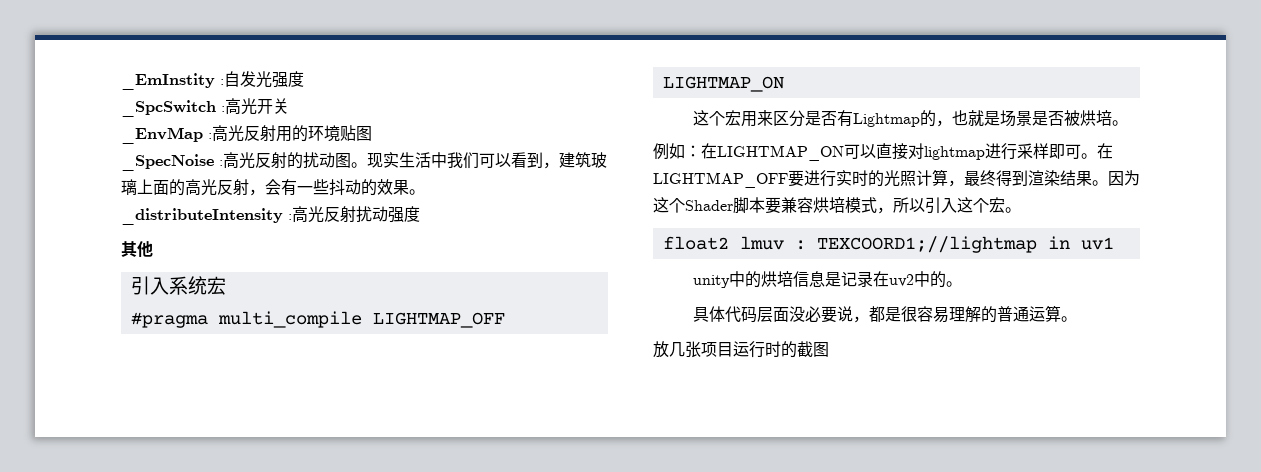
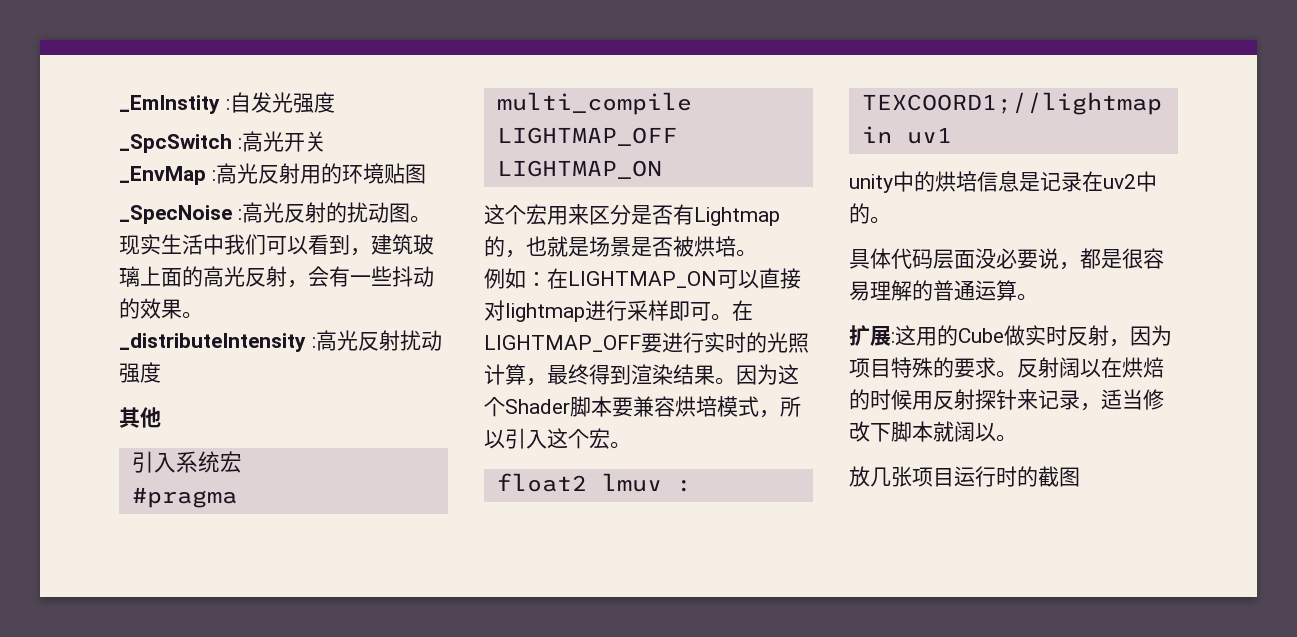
+ 扩展:这用的Cube做实时反射，因为项目特殊的要求。反射阔以在烘焙的时候用反射探针来记录，适当修改下脚本就阔以。

